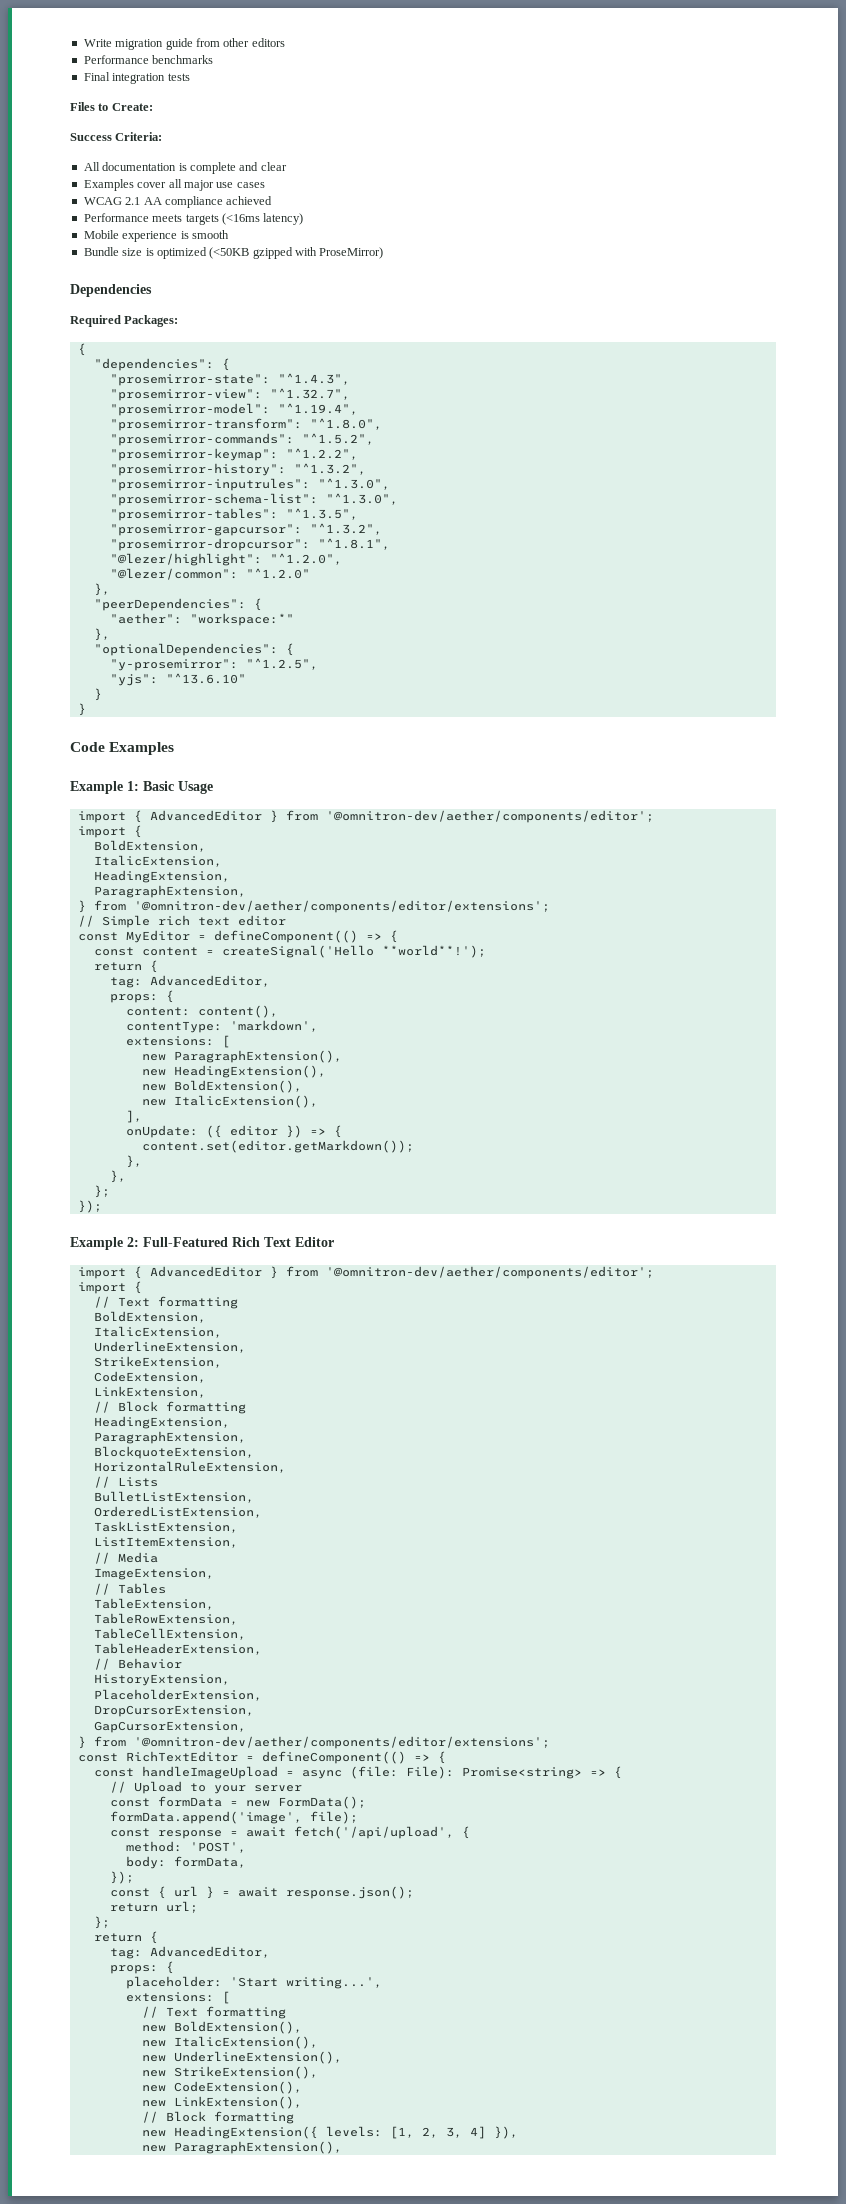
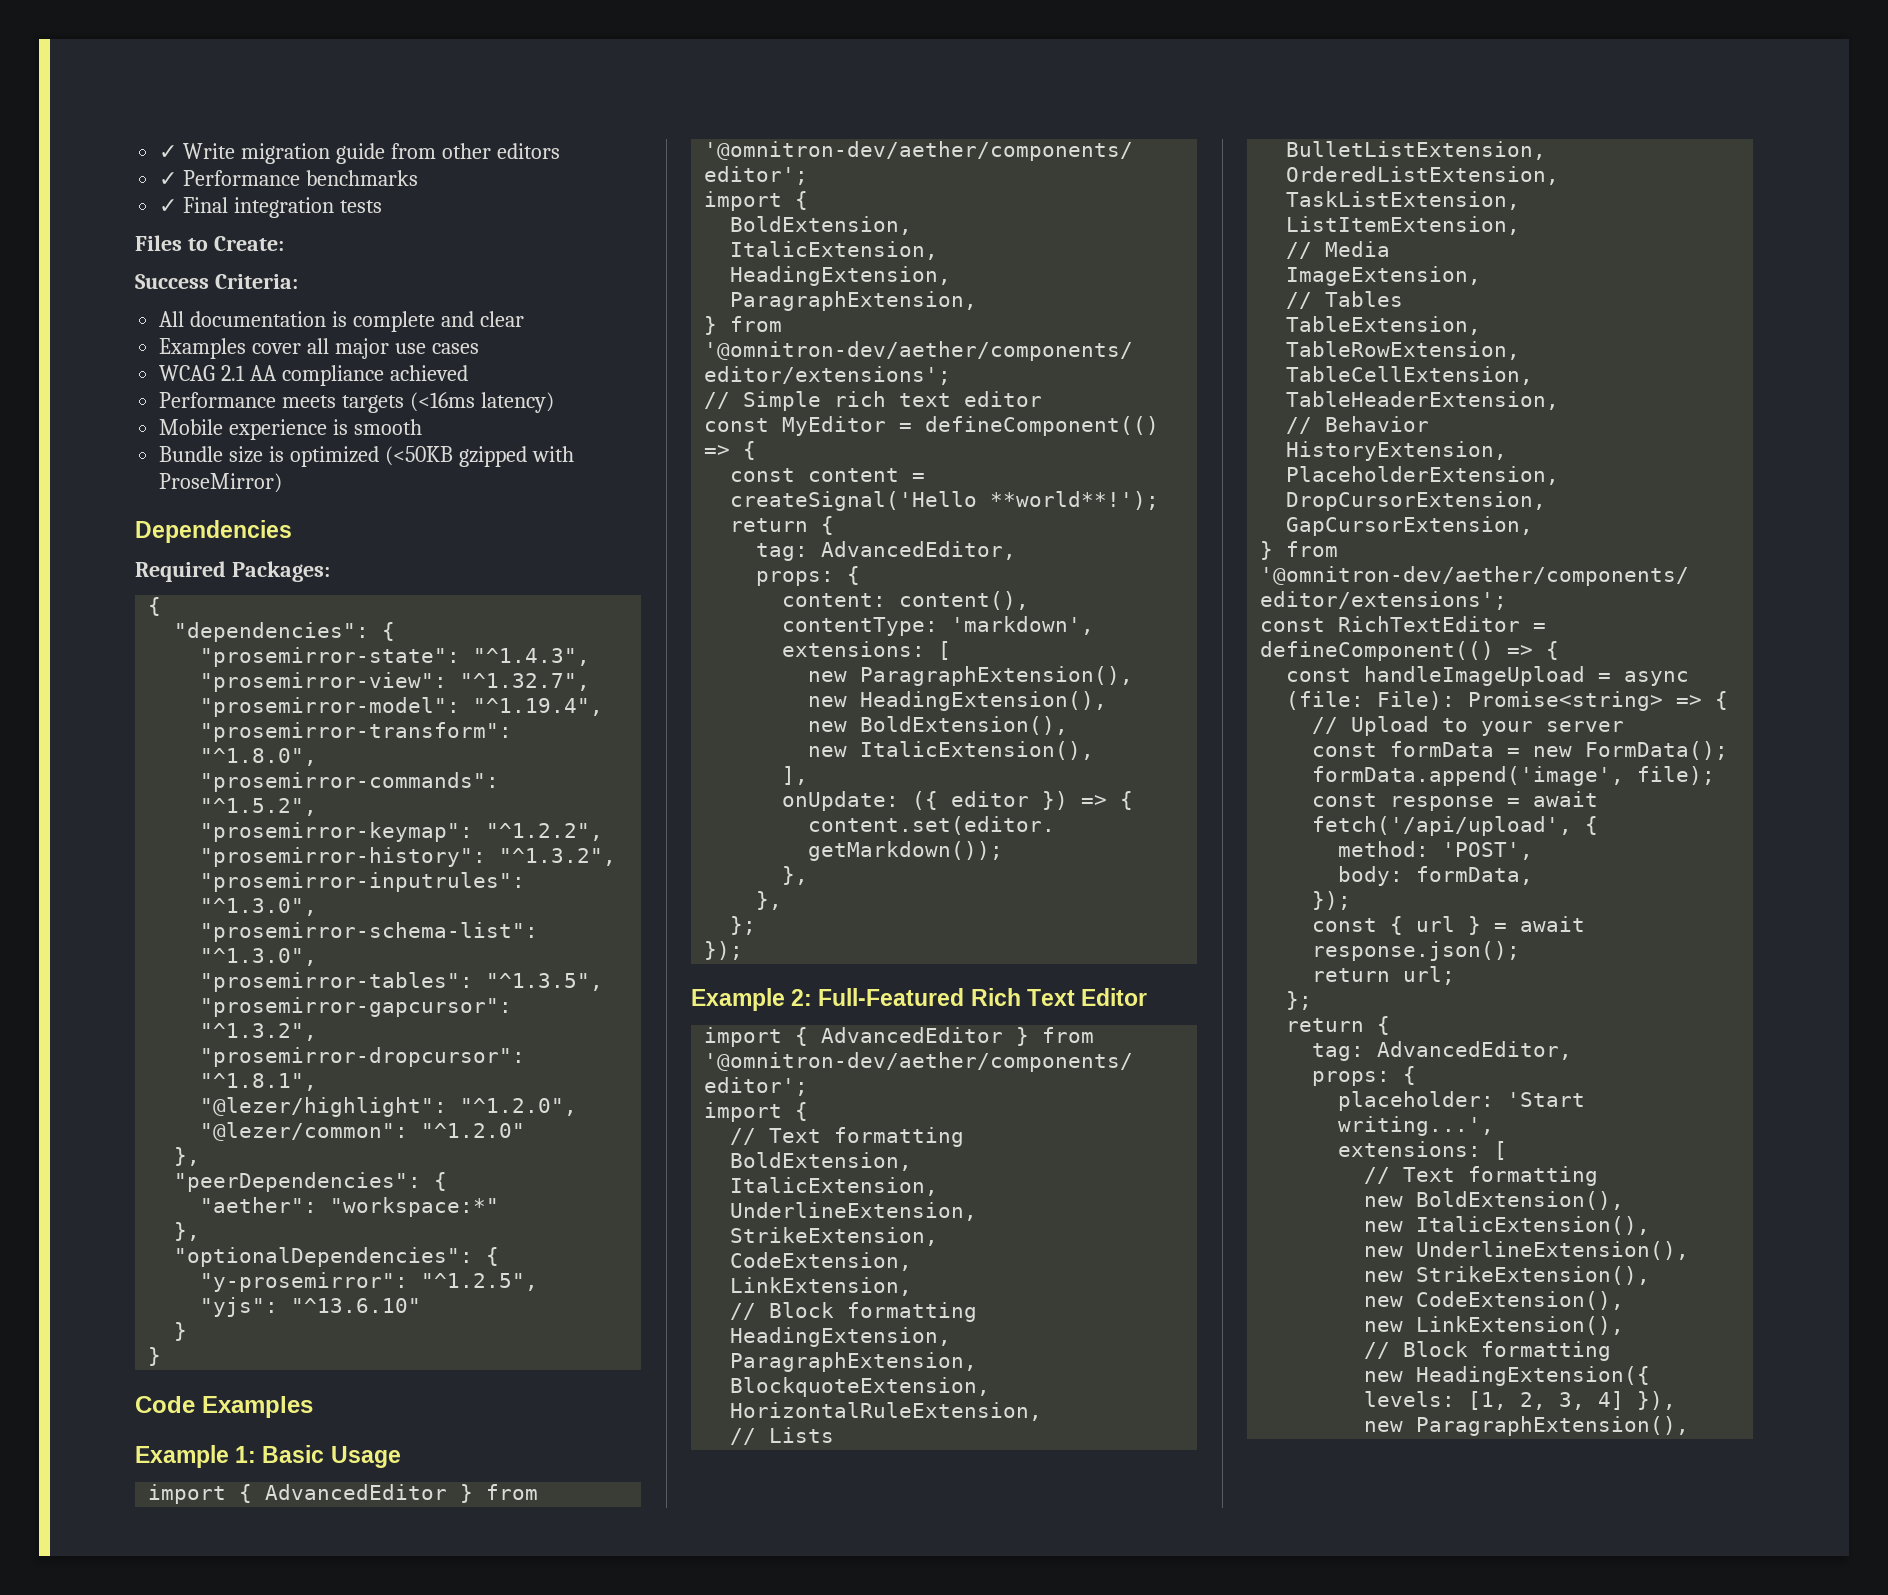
- Write migration guide from other editors
+ ✓ Write migration guide from other editors
- Performance benchmarks
+ ✓ Performance benchmarks
- Final integration tests
+ ✓ Final integration tests

